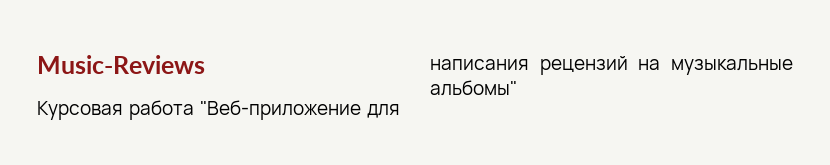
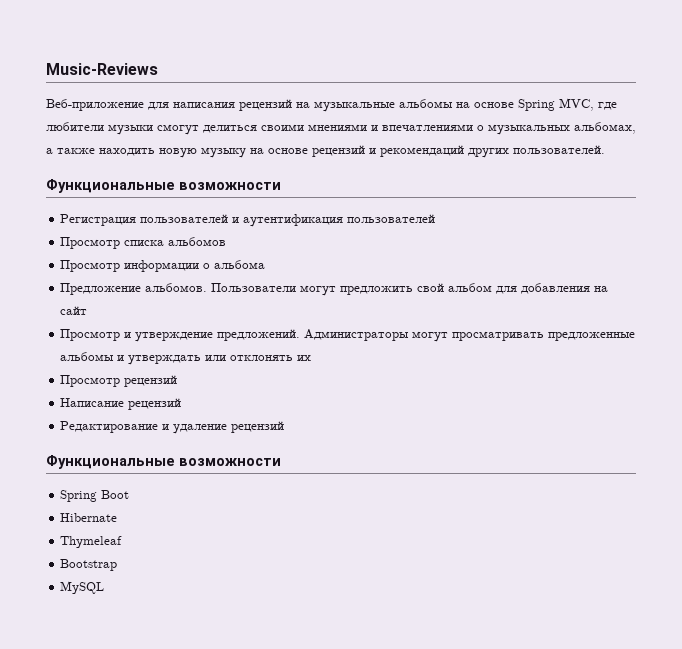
- Курсовая работа "Веб-приложение для написания рецензий на музыкальные альбомы"
+ Веб-приложение для написания рецензий на музыкальные альбомы на основе Spring MVC, где любители музыки смогут делиться своими мнениями и впечатлениями о музыкальных альбомах, а также находить новую музыку на основе рецензий и рекомендаций других пользователей.
+ Функциональные возможности
+ Регистрация пользователей и аутентификация пользователей
+ Просмотр списка альбомов
+ Просмотр информации о альбома
+ Предложение альбомов. Пользователи могут предложить свой альбом для добавления на сайт
+ Просмотр и утверждение предложений. Администраторы могут просматривать предложенные альбомы и утверждать или отклонять их
+ Просмотр рецензий
+ Написание рецензий
+ Редактирование и удаление рецензий
+ Функциональные возможности
+ Spring Boot
+ Hibernate
+ Thymeleaf
+ Bootstrap
+ MySQL

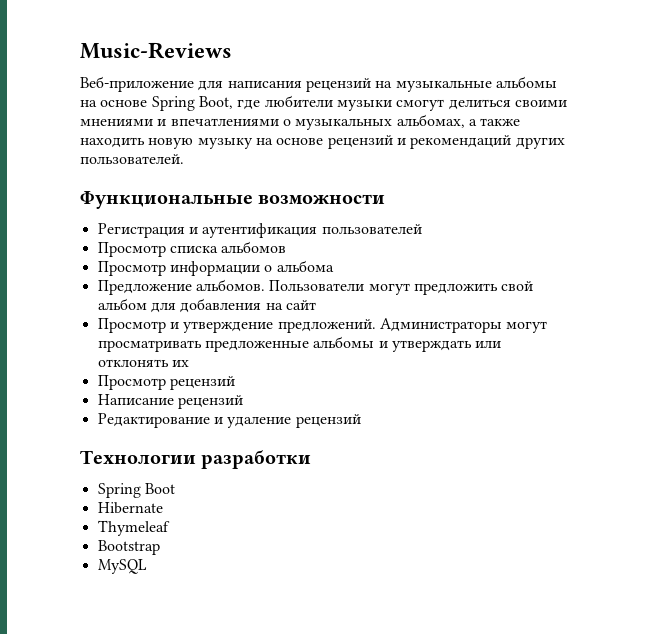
- Веб-приложение для написания рецензий на музыкальные альбомы на основе Spring MVC, где любители музыки смогут делиться своими мнениями и впечатлениями о музыкальных альбомах, а также находить новую музыку на основе рецензий и рекомендаций других пользователей.
+ Веб-приложение для написания рецензий на музыкальные альбомы на основе Spring Boot, где любители музыки смогут делиться своими мнениями и впечатлениями о музыкальных альбомах, а также находить новую музыку на основе рецензий и рекомендаций других пользователей.
- Регистрация пользователей и аутентификация пользователей
+ Регистрация и аутентификация пользователей
  Редактирование и удаление рецензий
- Функциональные возможности
+ Технологии разработки

